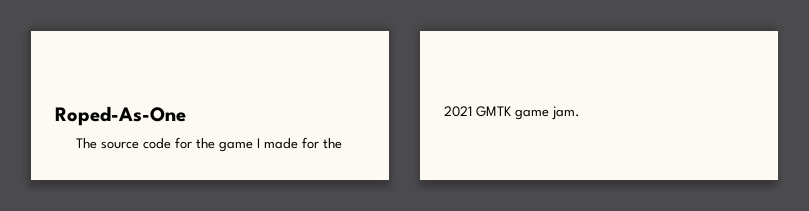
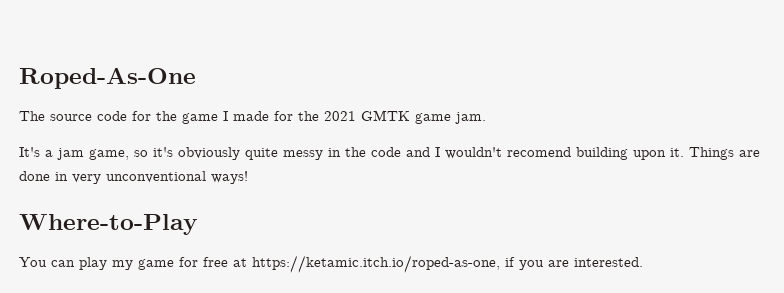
+ It's a jam game, so it's obviously quite messy in the code and I wouldn't recomend building upon it. Things are done in very unconventional ways!
+ Where-to-Play
+ You can play my game for free at https://ketamic.itch.io/roped-as-one, if you are interested.

